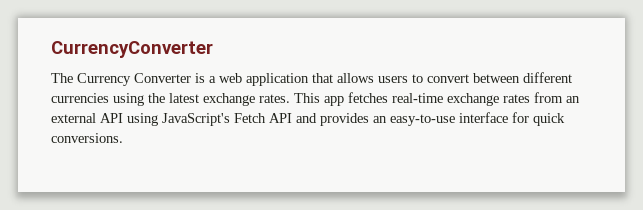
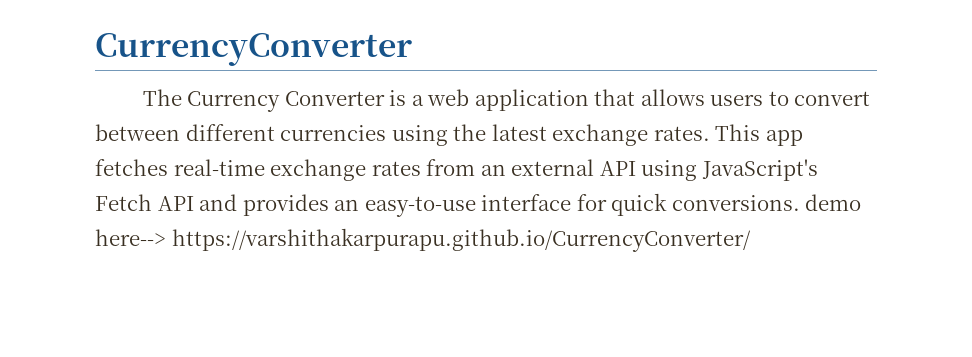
- This app fetches real-time exchange rates from an external API using JavaScript's Fetch API and provides an easy-to-use interface for quick conversions.
+ This app fetches real-time exchange rates from an external API using JavaScript's Fetch API and provides an easy-to-use interface for quick conversions. demo here--> https://varshithakarpurapu.github.io/CurrencyConverter/

